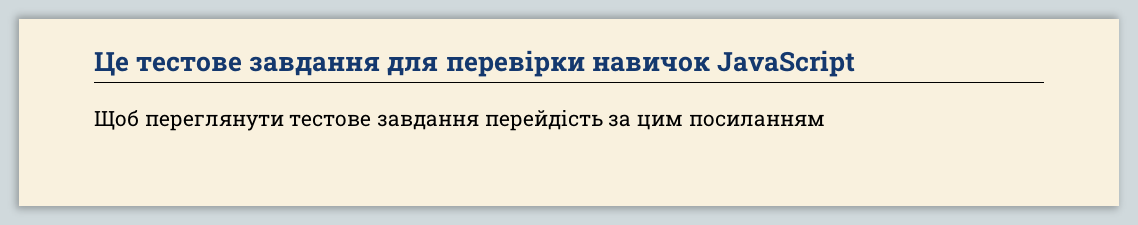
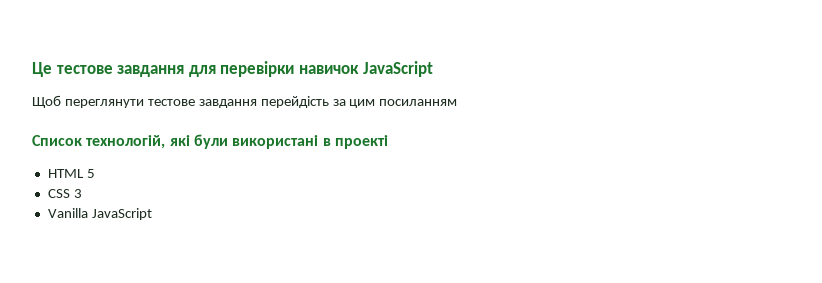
+ Список технологій, які були використані в проекті
+ HTML 5
+ CSS 3
+ Vanilla JavaScript

